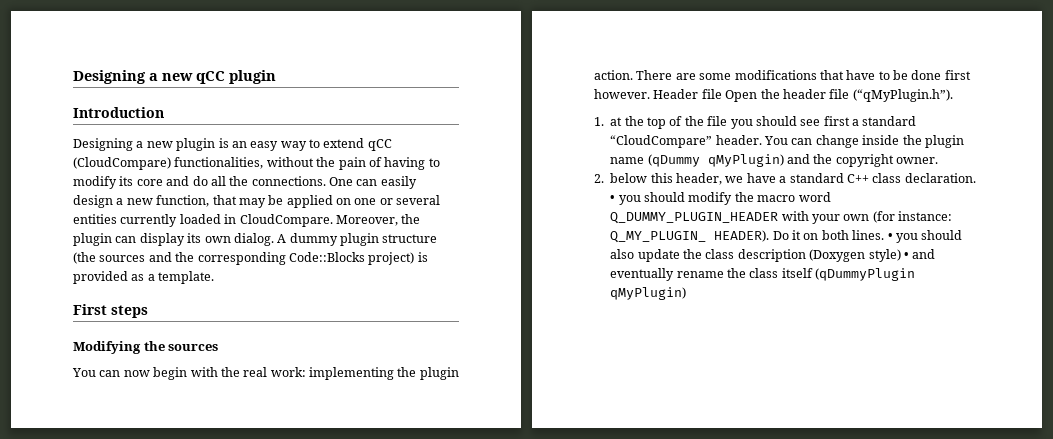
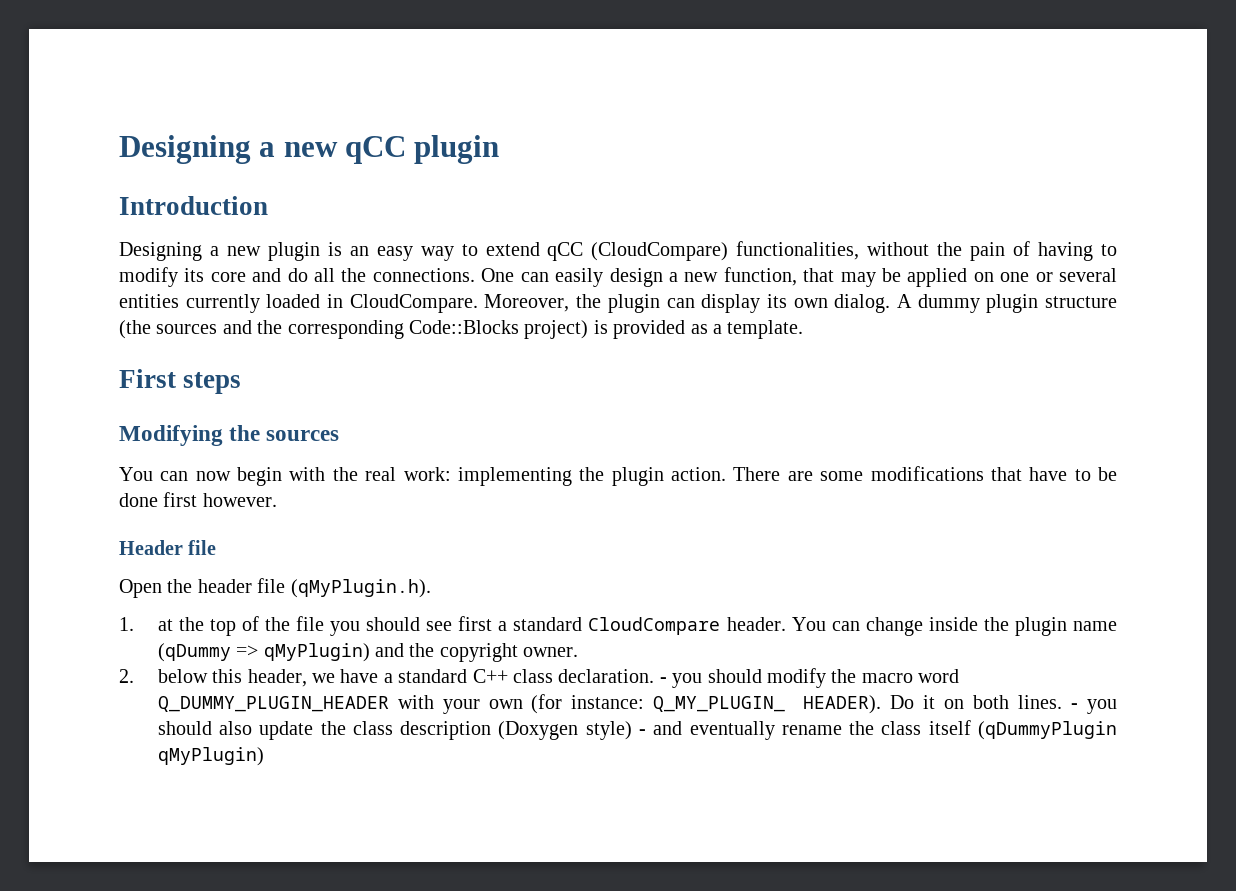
- There are some modifications that have to be done first however. Header file Open the header file (“qMyPlugin.h”).
+ There are some modifications that have to be done first however.
+ Header file
+ Open the header file (qMyPlugin.h).
- 1. at the top of the file you should see first a standard “CloudCompare” header.
+ 1. at the top of the file you should see first a standard CloudCompare header.
- You can change inside the plugin name (qDummy qMyPlugin) and the copyright owner.
+ You can change inside the plugin name (qDummy => qMyPlugin) and the copyright owner.
- • you should modify the macro word Q_DUMMY_PLUGIN_HEADER with your own (for instance: Q_MY_PLUGIN_ HEADER).
+ - you should modify the macro word Q_DUMMY_PLUGIN_HEADER with your own (for instance: Q_MY_PLUGIN_ HEADER).
- • you should also update the class description (Doxygen style) • and eventually rename the class itself (qDummyPlugin qMyPlugin)
+ - you should also update the class description (Doxygen style) - and eventually rename the class itself (qDummyPlugin qMyPlugin)

